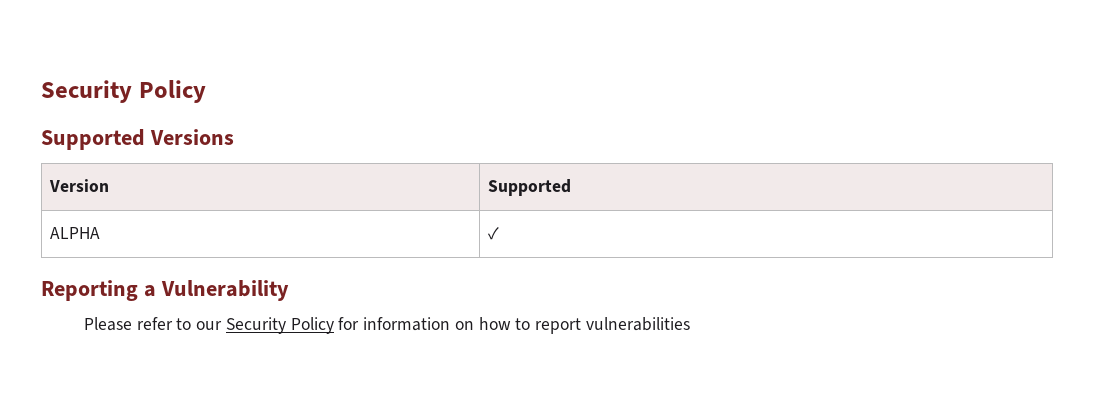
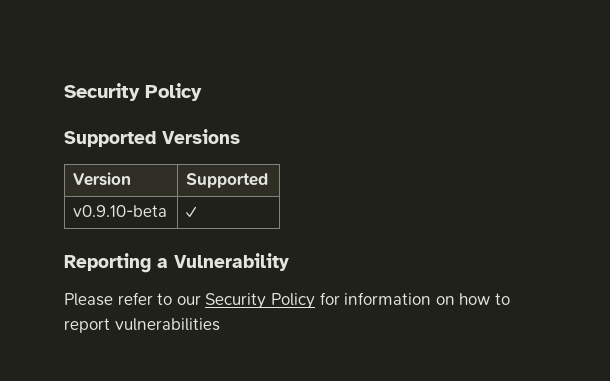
- ALPHA | ✓
+ v0.9.10-beta | ✓

